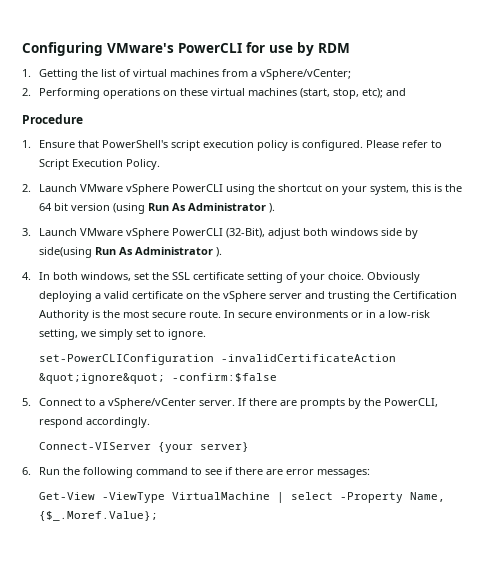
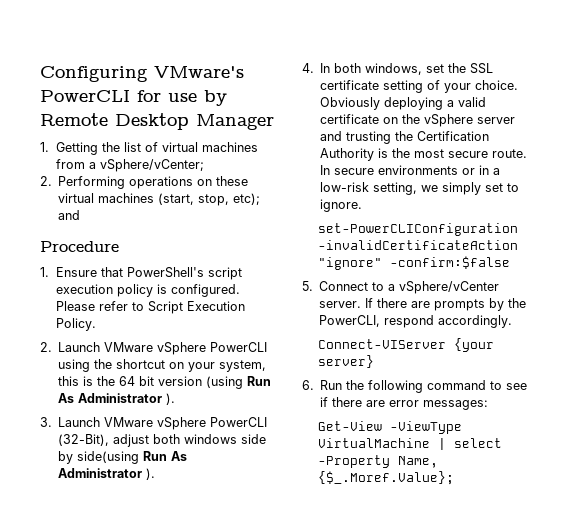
- Configuring VMware's PowerCLI for use by RDM
+ Configuring VMware's PowerCLI for use by Remote Desktop Manager
- set-PowerCLIConfiguration -invalidCertificateAction &quot;ignore&quot; -confirm:$false
+ set-PowerCLIConfiguration -invalidCertificateAction "ignore" -confirm:$false

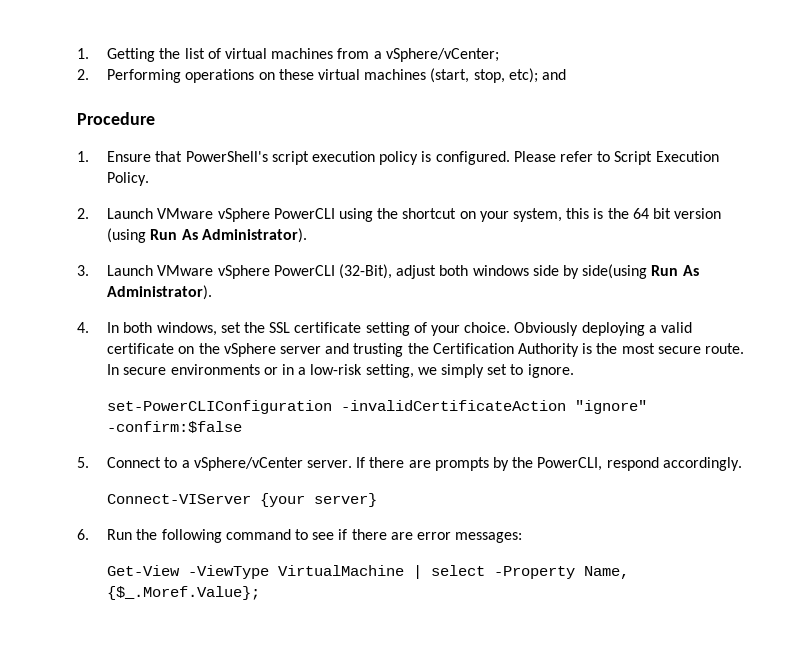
- Configuring VMware's PowerCLI for use by Remote Desktop Manager
- 2. Launch VMware vSphere PowerCLI using the shortcut on your system, this is the 64 bit version (using Run As Administrator ).
+ 2. Launch VMware vSphere PowerCLI using the shortcut on your system, this is the 64 bit version (using Run As Administrator).
- 3. Launch VMware vSphere PowerCLI (32-Bit), adjust both windows side by side(using Run As Administrator ).
+ 3. Launch VMware vSphere PowerCLI (32-Bit), adjust both windows side by side(using Run As Administrator).

